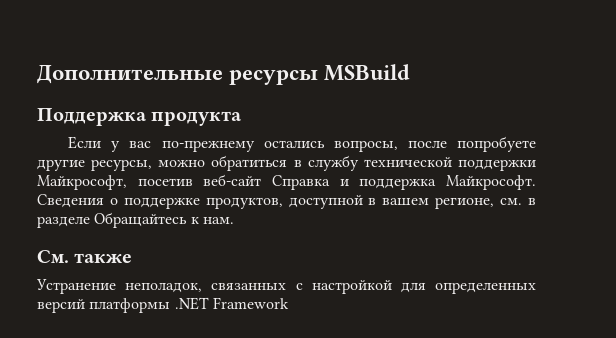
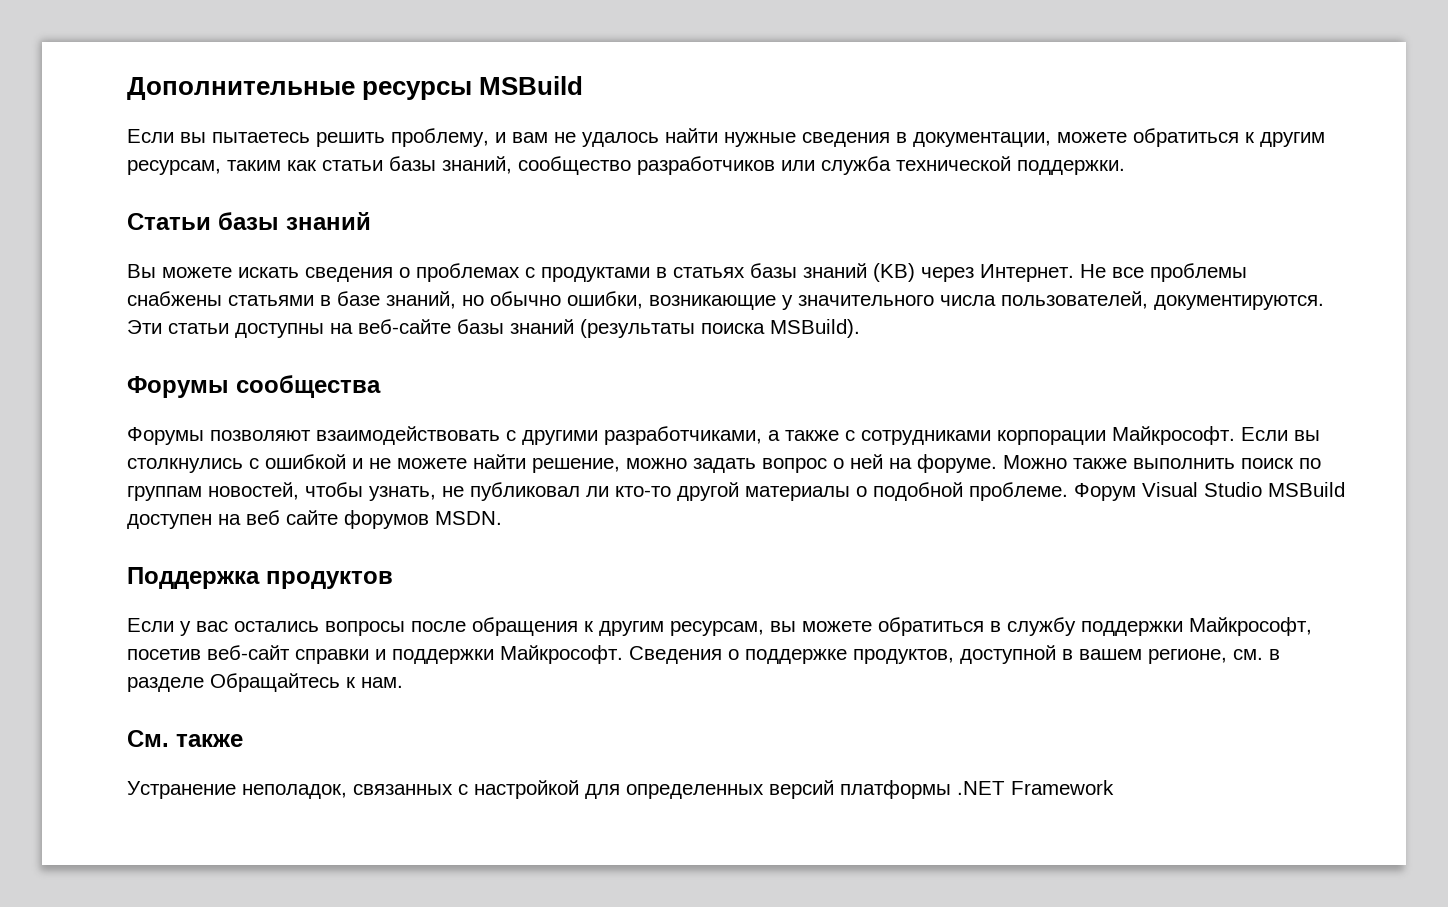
+ Если вы пытаетесь решить проблему, и вам не удалось найти нужные сведения в документации, можете обратиться к другим ресурсам, таким как статьи базы знаний, сообщество разработчиков или служба технической поддержки.
+ Статьи базы знаний
+ Вы можете искать сведения о проблемах с продуктами в статьях базы знаний (KB) через Интернет. Не все проблемы снабжены статьями в базе знаний, но обычно ошибки, возникающие у значительного числа пользователей, документируются. Эти статьи доступны на веб-сайте базы знаний (результаты поиска MSBuild).
+ Форумы сообщества
+ Форумы позволяют взаимодействовать с другими разработчиками, а также с сотрудниками корпорации Майкрософт. Если вы столкнулись с ошибкой и не можете найти решение, можно задать вопрос о ней на форуме. Можно также выполнить поиск по группам новостей, чтобы узнать, не публиковал ли кто-то другой материалы о подобной проблеме. Форум Visual Studio MSBuild доступен на веб сайте форумов MSDN.
- Поддержка продукта
+ Поддержка продуктов
- Если у вас по-прежнему остались вопросы, после попробуете другие ресурсы, можно обратиться в службу технической поддержки Майкрософт, посетив веб-сайт Справка и поддержка Майкрософт.
+ Если у вас остались вопросы после обращения к другим ресурсам, вы можете обратиться в службу поддержки Майкрософт, посетив веб-сайт справки и поддержки Майкрософт.

